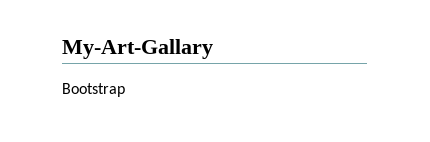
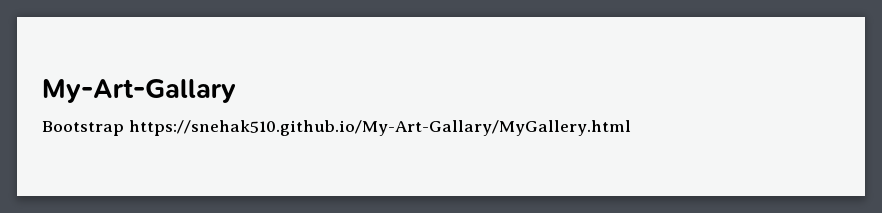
- Bootstrap
+ Bootstrap https://snehak510.github.io/My-Art-Gallary/MyGallery.html

